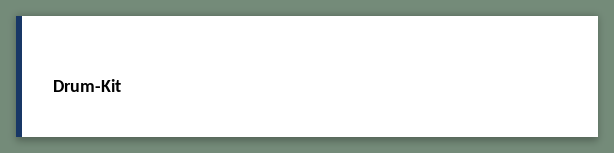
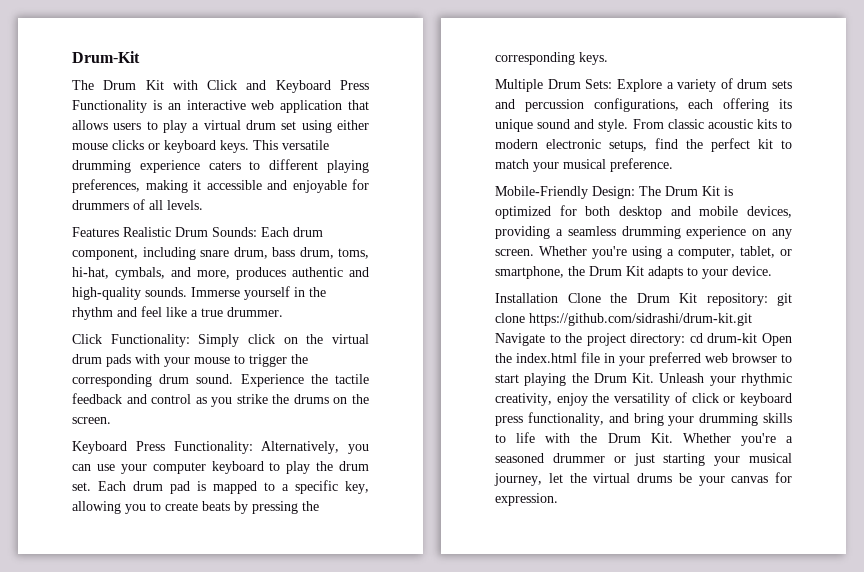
+ The Drum Kit with Click and Keyboard Press Functionality is an interactive web application that allows users to play a virtual drum set using either mouse clicks or keyboard keys. This versatile drumming experience caters to different playing preferences, making it accessible and enjoyable for drummers of all levels.
+ Features Realistic Drum Sounds: Each drum component, including snare drum, bass drum, toms, hi-hat, cymbals, and more, produces authentic and high-quality sounds. Immerse yourself in the rhythm and feel like a true drummer.
+ Click Functionality: Simply click on the virtual drum pads with your mouse to trigger the corresponding drum sound. Experience the tactile feedback and control as you strike the drums on the screen.
+ Keyboard Press Functionality: Alternatively, you can use your computer keyboard to play the drum set. Each drum pad is mapped to a specific key, allowing you to create beats by pressing the corresponding keys.
+ Multiple Drum Sets: Explore a variety of drum sets and percussion configurations, each offering its unique sound and style. From classic acoustic kits to modern electronic setups, find the perfect kit to match your musical preference.
+ Mobile-Friendly Design: The Drum Kit is optimized for both desktop and mobile devices, providing a seamless drumming experience on any screen. Whether you're using a computer, tablet, or smartphone, the Drum Kit adapts to your device.
+ Installation Clone the Drum Kit repository: git clone https://github.com/sidrashi/drum-kit.git Navigate to the project directory: cd drum-kit Open the index.html file in your preferred web browser to start playing the Drum Kit. Unleash your rhythmic creativity, enjoy the versatility of click or keyboard press functionality, and bring your drumming skills to life with the Drum Kit. Whether you're a seasoned drummer or just starting your musical journey, let the virtual drums be your canvas for expression.

